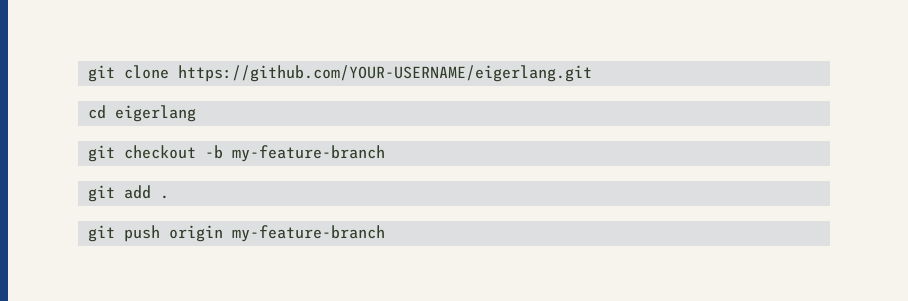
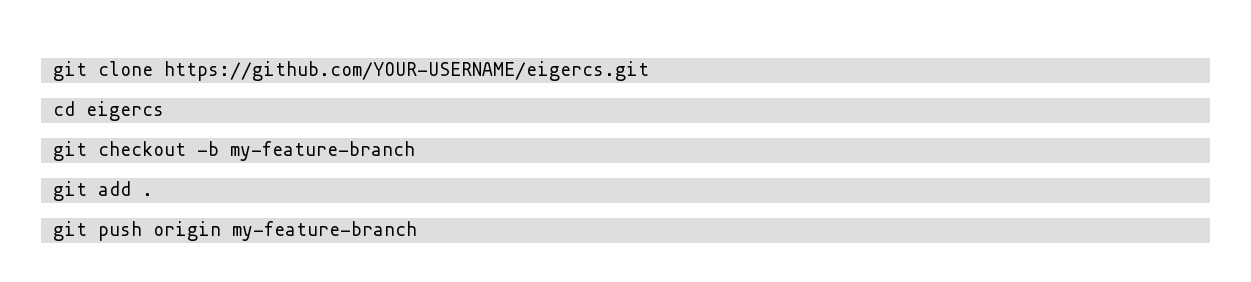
- git clone https://github.com/YOUR-USERNAME/eigerlang.git
+ git clone https://github.com/YOUR-USERNAME/eigercs.git
- cd eigerlang
+ cd eigercs

